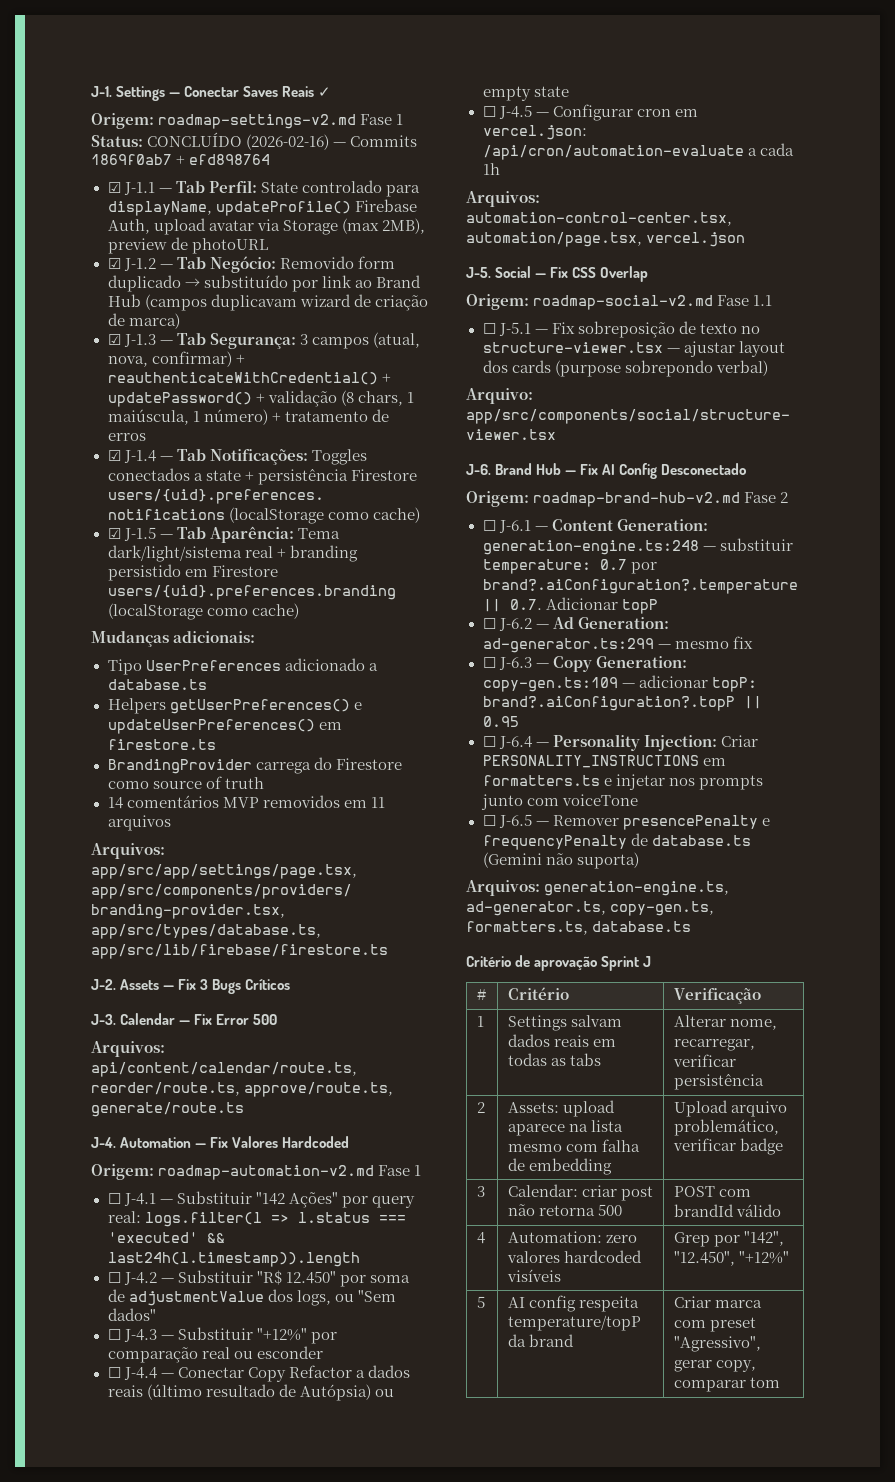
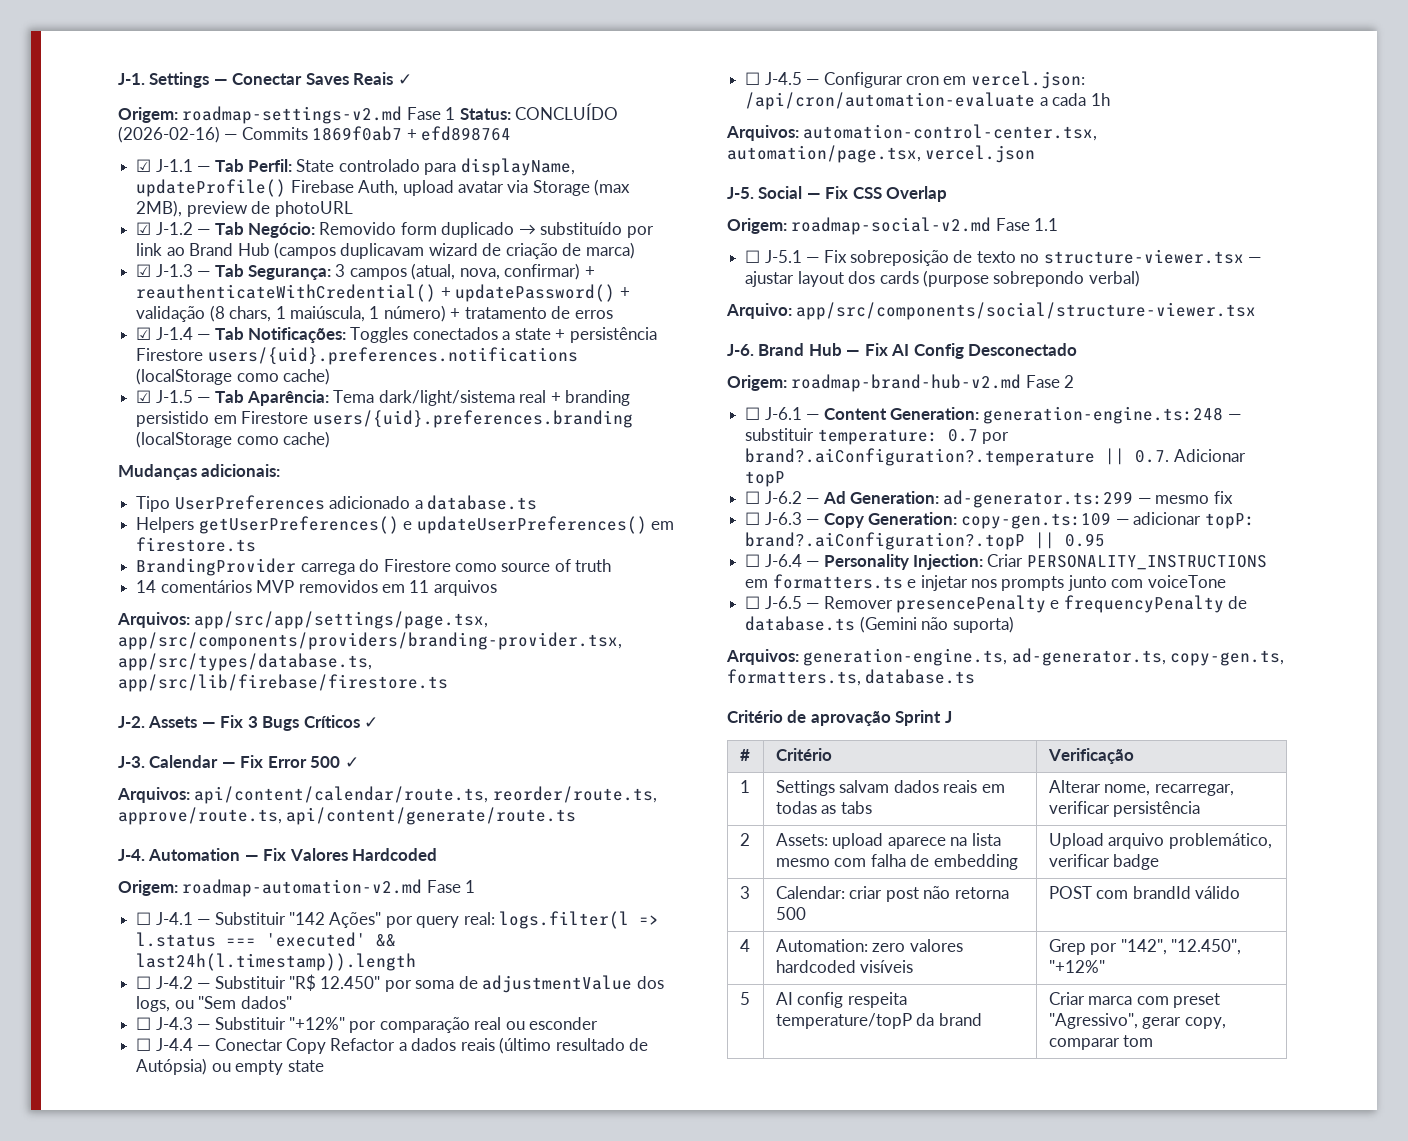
- J-2. Assets — Fix 3 Bugs Críticos
+ J-2. Assets — Fix 3 Bugs Críticos ✓
- J-3. Calendar — Fix Error 500
+ J-3. Calendar — Fix Error 500 ✓
- Arquivos: api/content/calendar/route.ts, reorder/route.ts, approve/route.ts, generate/route.ts
+ Arquivos: api/content/calendar/route.ts, reorder/route.ts, approve/route.ts, api/content/generate/route.ts

